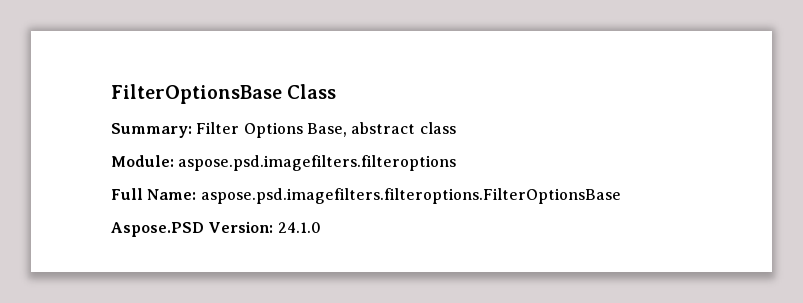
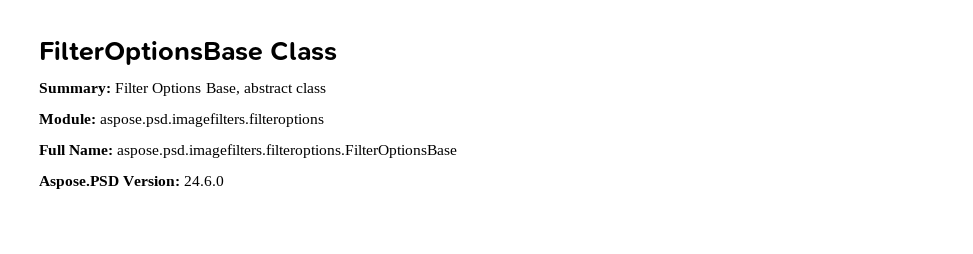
- Aspose.PSD Version: 24.1.0
+ Aspose.PSD Version: 24.6.0

